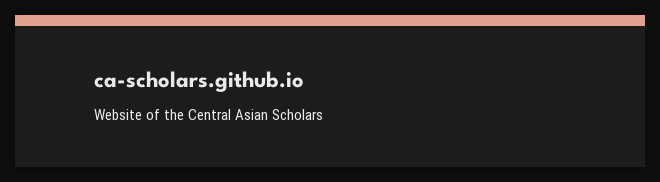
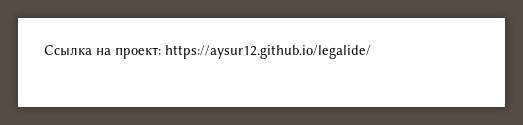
- ca-scholars.github.io
- Website of the Central Asian Scholars
+ Ссылка на проект: https://aysur12.github.io/legalide/

